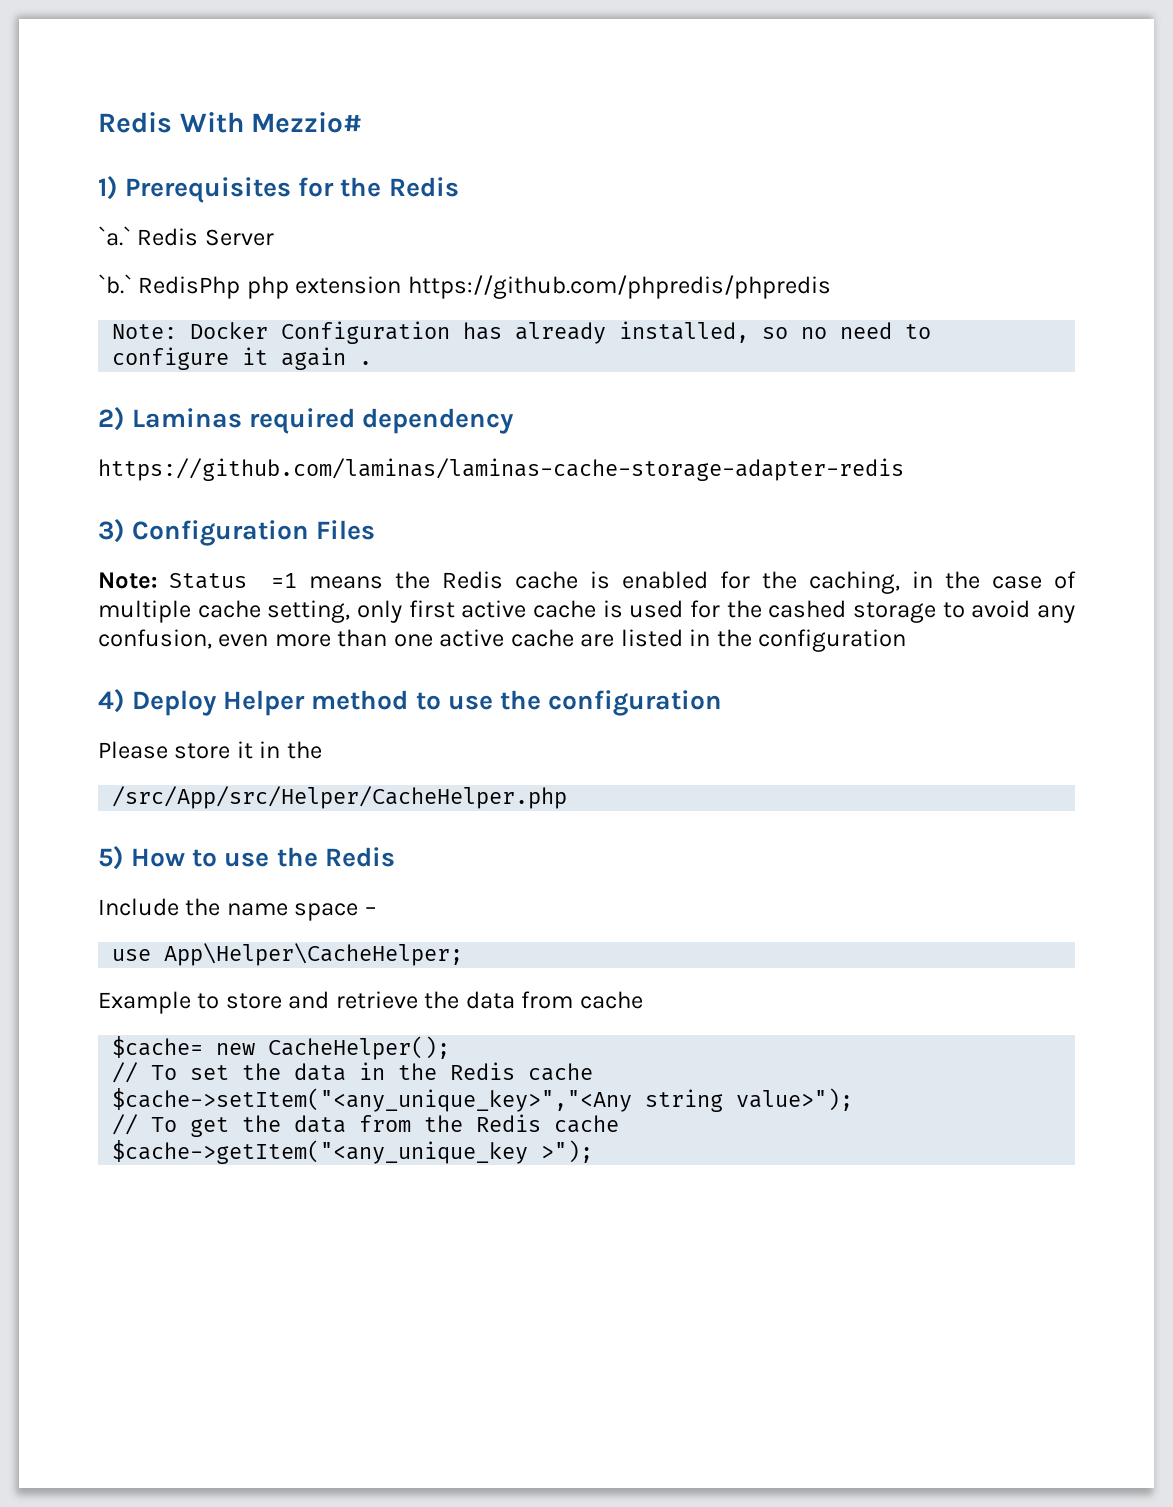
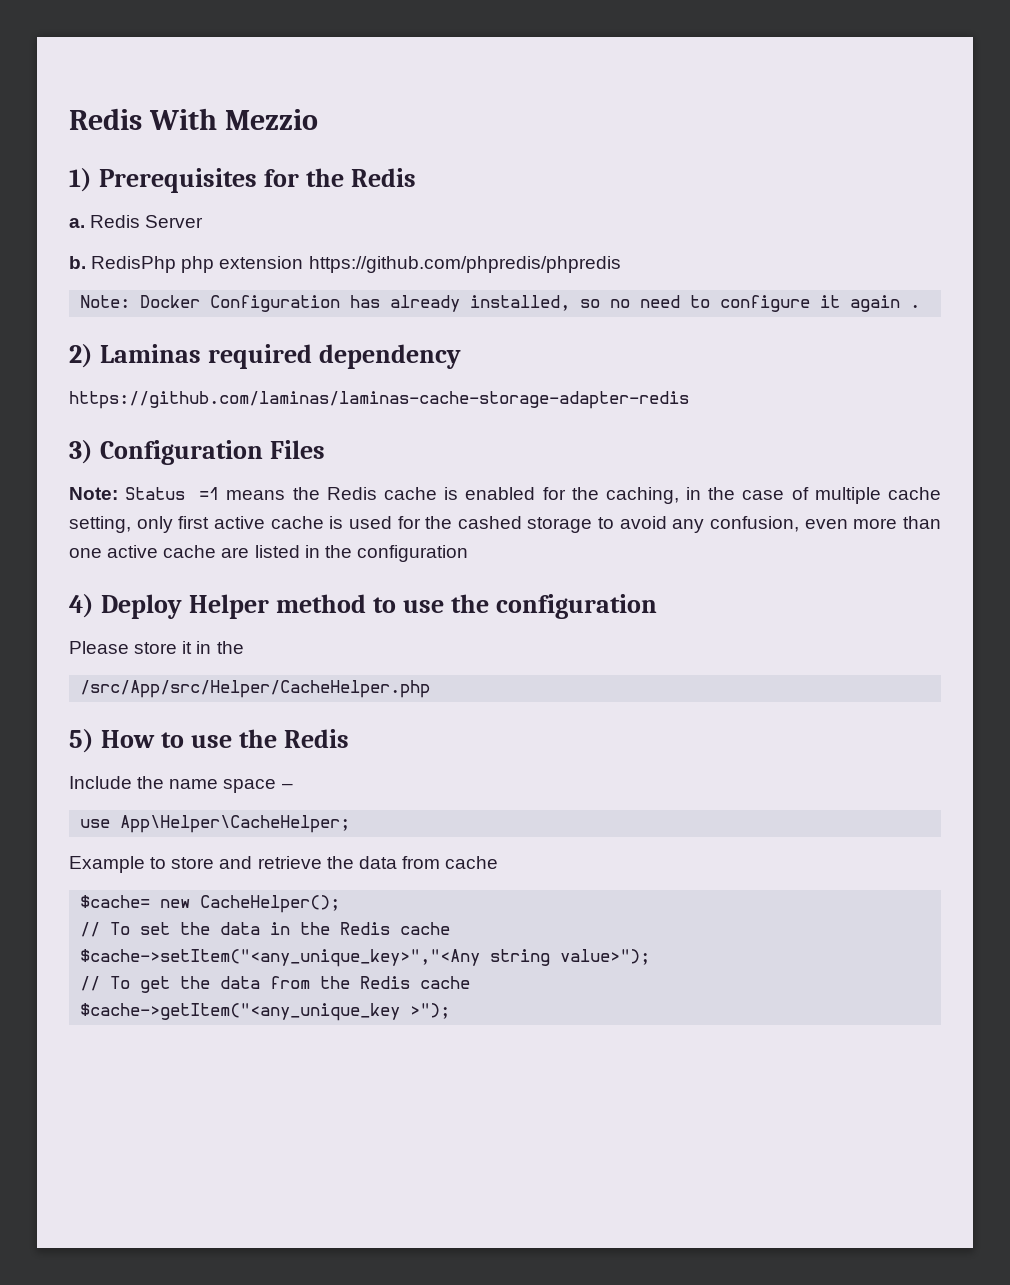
- Redis With Mezzio#
+ Redis With Mezzio
- `a.` Redis Server
+ a. Redis Server
- `b.` RedisPhp php extension https://github.com/phpredis/phpredis
+ b. RedisPhp php extension https://github.com/phpredis/phpredis

